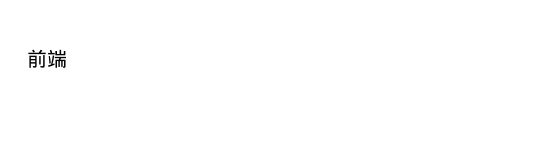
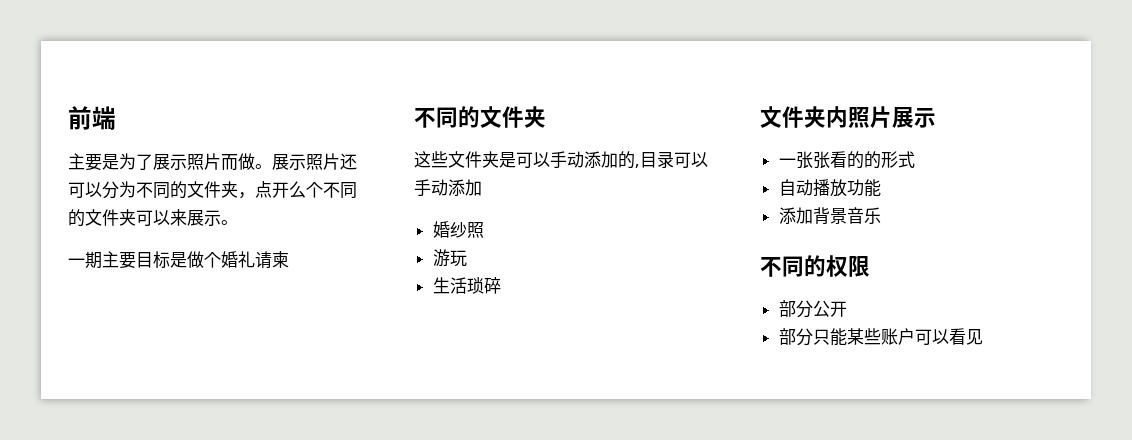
+ 主要是为了展示照片而做。展示照片还可以分为不同的文件夹，点开么个不同的文件夹可以来展示。
+ 一期主要目标是做个婚礼请柬
+ 不同的文件夹
+ 这些文件夹是可以手动添加的,目录可以手动添加
+ 婚纱照
+ 游玩
+ 生活琐碎
+ 文件夹内照片展示
+ 一张张看的的形式
+ 自动播放功能
+ 添加背景音乐
+ 不同的权限
+ 部分公开
+ 部分只能某些账户可以看见

